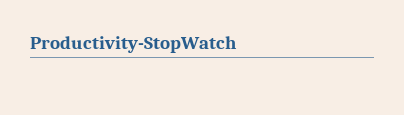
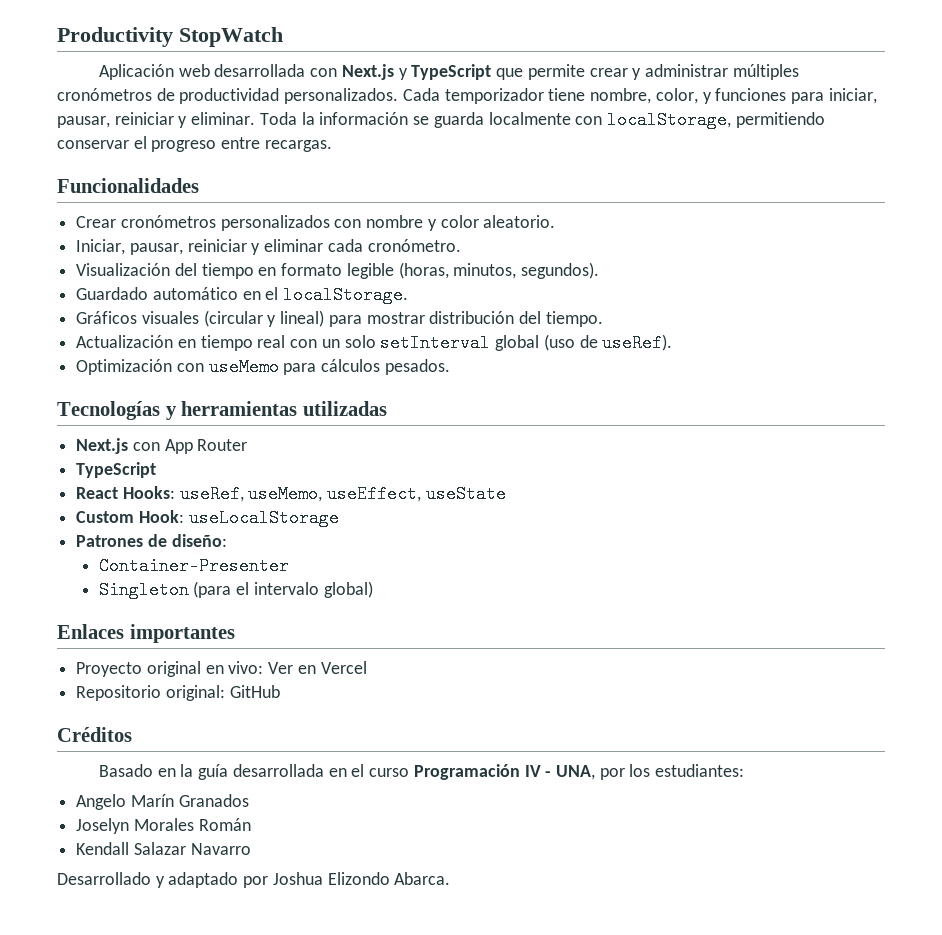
- Productivity-StopWatch
+ Productivity StopWatch
+ Aplicación web desarrollada con Next.js y TypeScript que permite crear y administrar múltiples cronómetros de productividad personalizados. Cada temporizador tiene nombre, color, y funciones para iniciar, pausar, reiniciar y eliminar. Toda la información se guarda localmente con localStorage, permitiendo conservar el progreso entre recargas.
+ Funcionalidades
+ Crear cronómetros personalizados con nombre y color aleatorio.
+ Iniciar, pausar, reiniciar y eliminar cada cronómetro.
+ Visualización del tiempo en formato legible (horas, minutos, segundos).
+ Guardado automático en el localStorage.
+ Gráficos visuales (circular y lineal) para mostrar distribución del tiempo.
+ Actualización en tiempo real con un solo setInterval global (uso de useRef).
+ Optimización con useMemo para cálculos pesados.
+ Tecnologías y herramientas utilizadas
+ Next.js con App Router
+ TypeScript
+ React Hooks: useRef, useMemo, useEffect, useState
+ Custom Hook: useLocalStorage
+ Patrones de diseño:
+ Container-Presenter
+ Singleton (para el intervalo global)
+ Enlaces importantes
+ Proyecto original en vivo: Ver en Vercel
+ Repositorio original: GitHub
+ Créditos
+ Basado en la guía desarrollada en el curso Programación IV - UNA, por los estudiantes:
+ Angelo Marín Granados
+ Joselyn Morales Román
+ Kendall Salazar Navarro
+ Desarrollado y adaptado por Joshua Elizondo Abarca.

